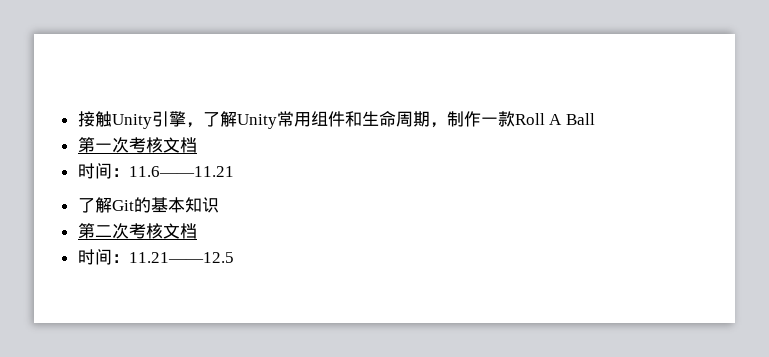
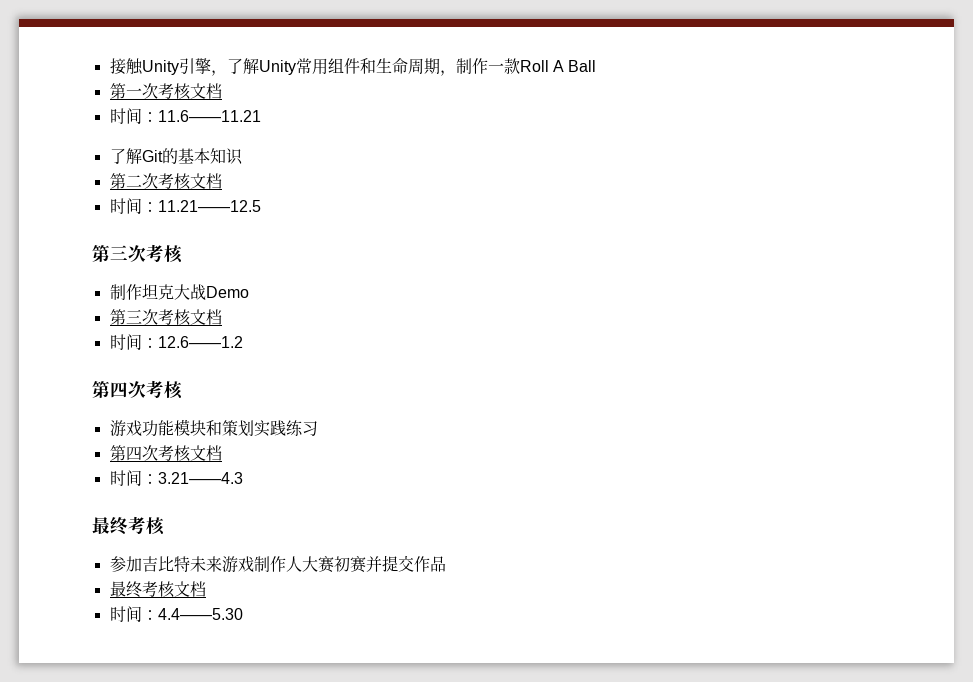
  时间：11.21——12.5
+ 第三次考核
+ 制作坦克大战Demo
+ 第三次考核文档
+ 时间：12.6——1.2
+ 第四次考核
+ 游戏功能模块和策划实践练习
+ 第四次考核文档
+ 时间：3.21——4.3
+ 最终考核
+ 参加吉比特未来游戏制作人大赛初赛并提交作品
+ 最终考核文档
+ 时间：4.4——5.30

